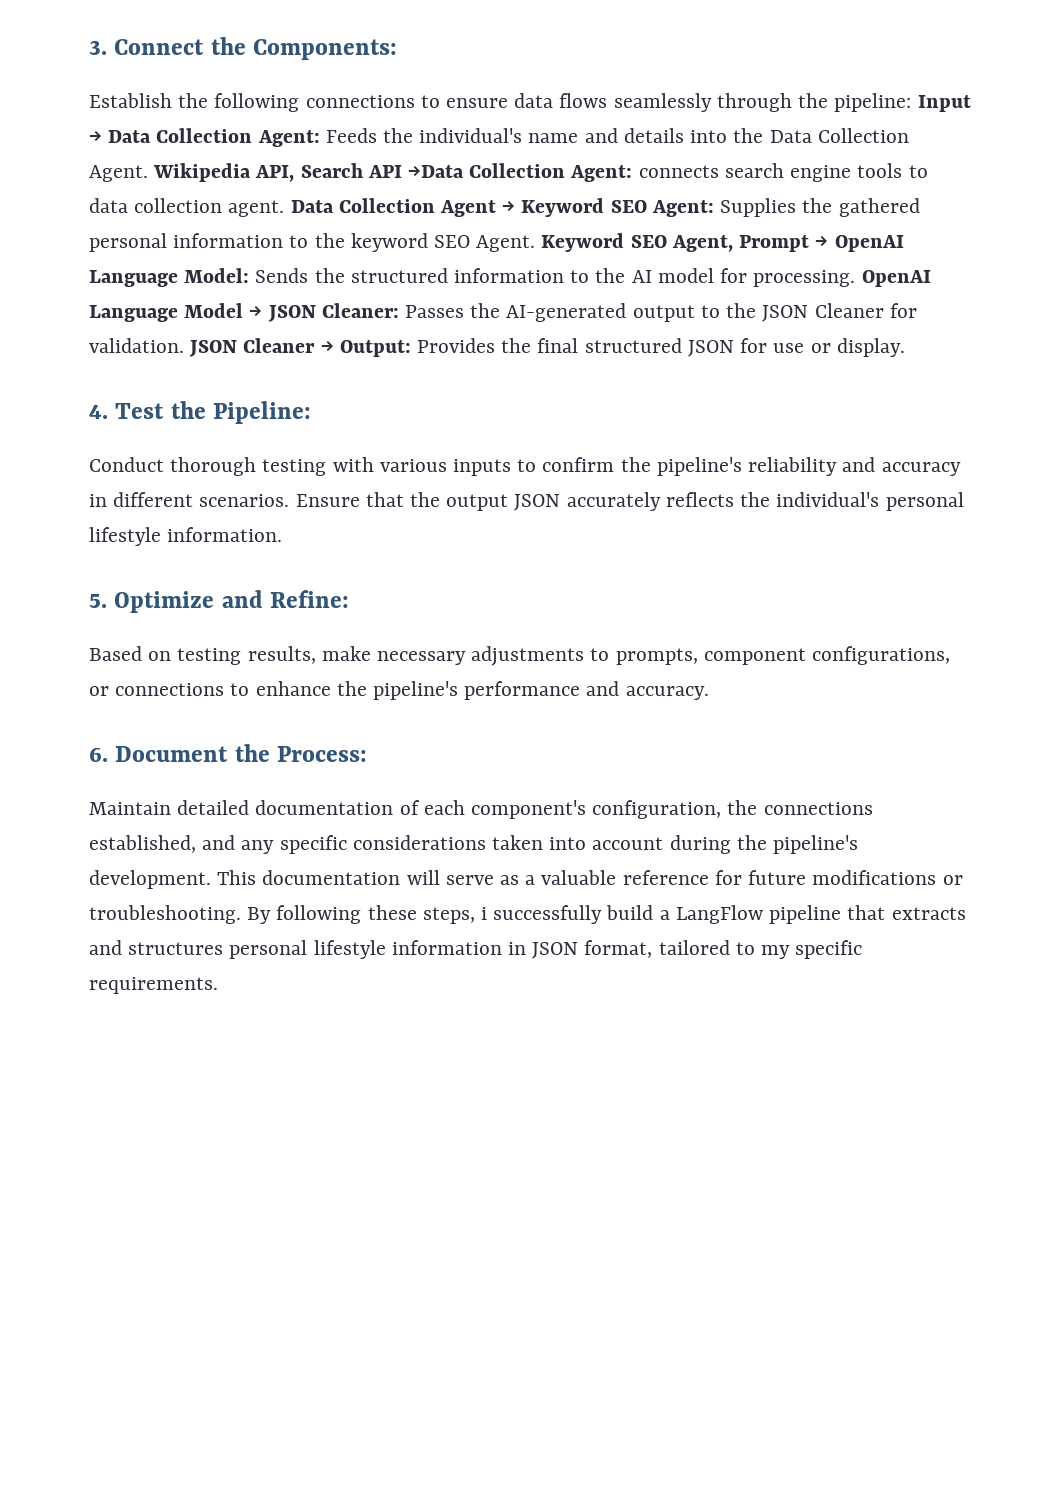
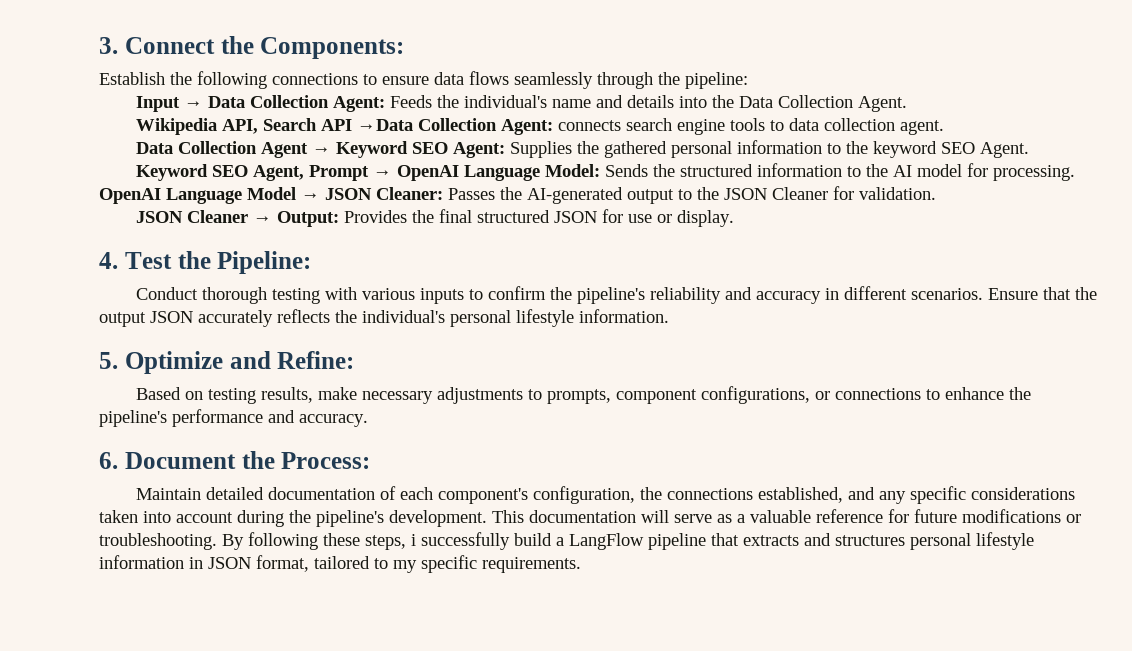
- Establish the following connections to ensure data flows seamlessly through the pipeline: Input → Data Collection Agent:
+ Establish the following connections to ensure data flows seamlessly through the pipeline:
+ Input → Data Collection Agent:
- Feeds the individual's name and details into the Data Collection Agent. Wikipedia API, Search API →Data Collection Agent:
+ Feeds the individual's name and details into the Data Collection Agent.
+ Wikipedia API, Search API →Data Collection Agent:
- connects search engine tools to data collection agent. Data Collection Agent → Keyword SEO Agent:
+ connects search engine tools to data collection agent.
+ Data Collection Agent → Keyword SEO Agent:
- Supplies the gathered personal information to the keyword SEO Agent. Keyword SEO Agent, Prompt → OpenAI Language Model:
+ Supplies the gathered personal information to the keyword SEO Agent.
+ Keyword SEO Agent, Prompt → OpenAI Language Model:
- OpenAI Language Model → JSON Cleaner: Passes the AI-generated output to the JSON Cleaner for validation. JSON Cleaner → Output: Provides the final structured JSON for use or display.
+ OpenAI Language Model → JSON Cleaner: Passes the AI-generated output to the JSON Cleaner for validation.
+ JSON Cleaner → Output: Provides the final structured JSON for use or display.

